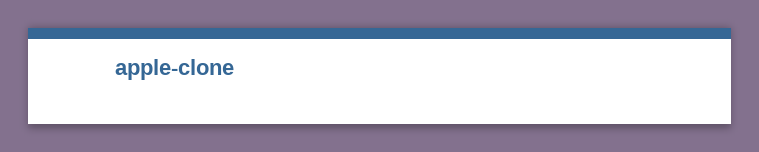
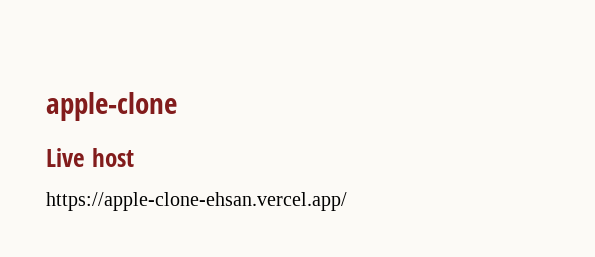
+ Live host
+ https://apple-clone-ehsan.vercel.app/

